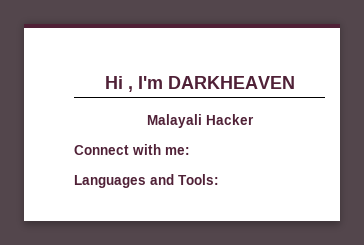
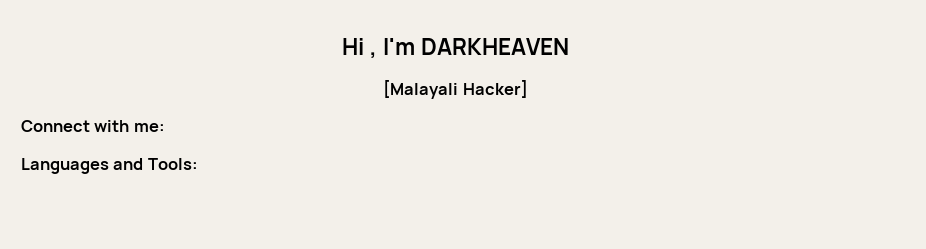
- Malayali Hacker
+ [Malayali Hacker]

